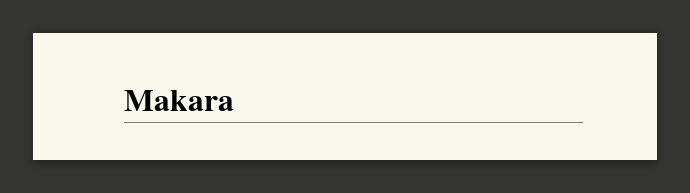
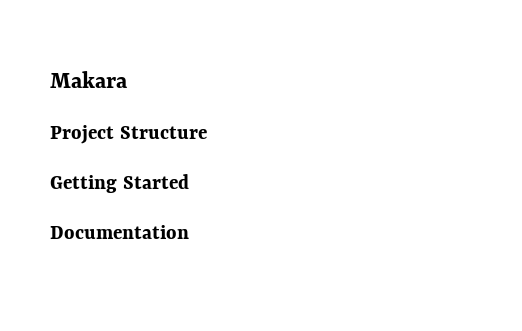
+ Project Structure
+ Getting Started
+ Documentation

